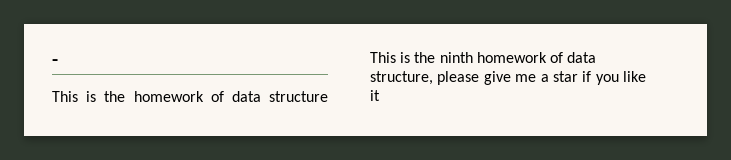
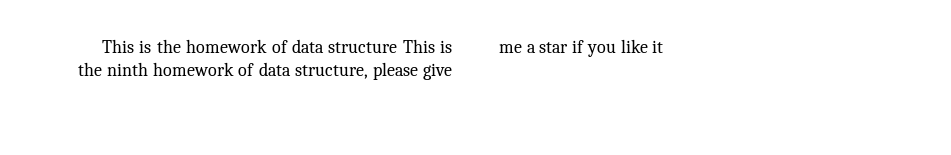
- -

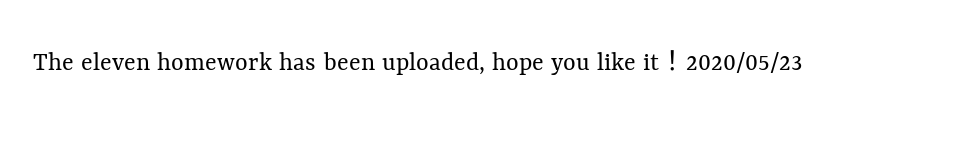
- This is the homework of data structure This is the ninth homework of data structure, please give me a star if you like it
+ The eleven homework has been uploaded, hope you like it！2020/05/23

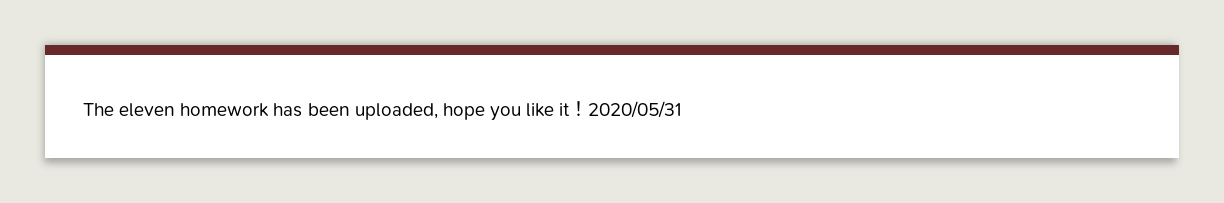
- 2020/05/23
+ 2020/05/31

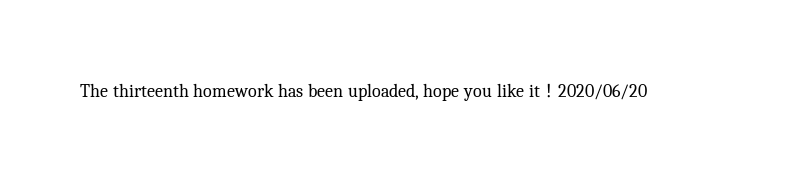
- The eleven homework has been uploaded, hope you like it！
+ The thirteenth homework has been uploaded, hope you like it！
- 2020/05/31
+ 2020/06/20

